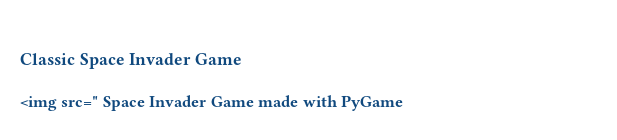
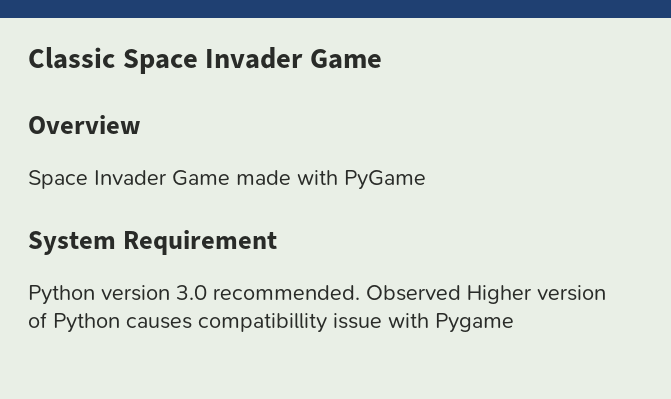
- <img src=" Space Invader Game made with PyGame
+ Overview
+ Space Invader Game made with PyGame
+ System Requirement
+ Python version 3.0 recommended. Observed Higher version of Python causes compatibillity issue with Pygame

